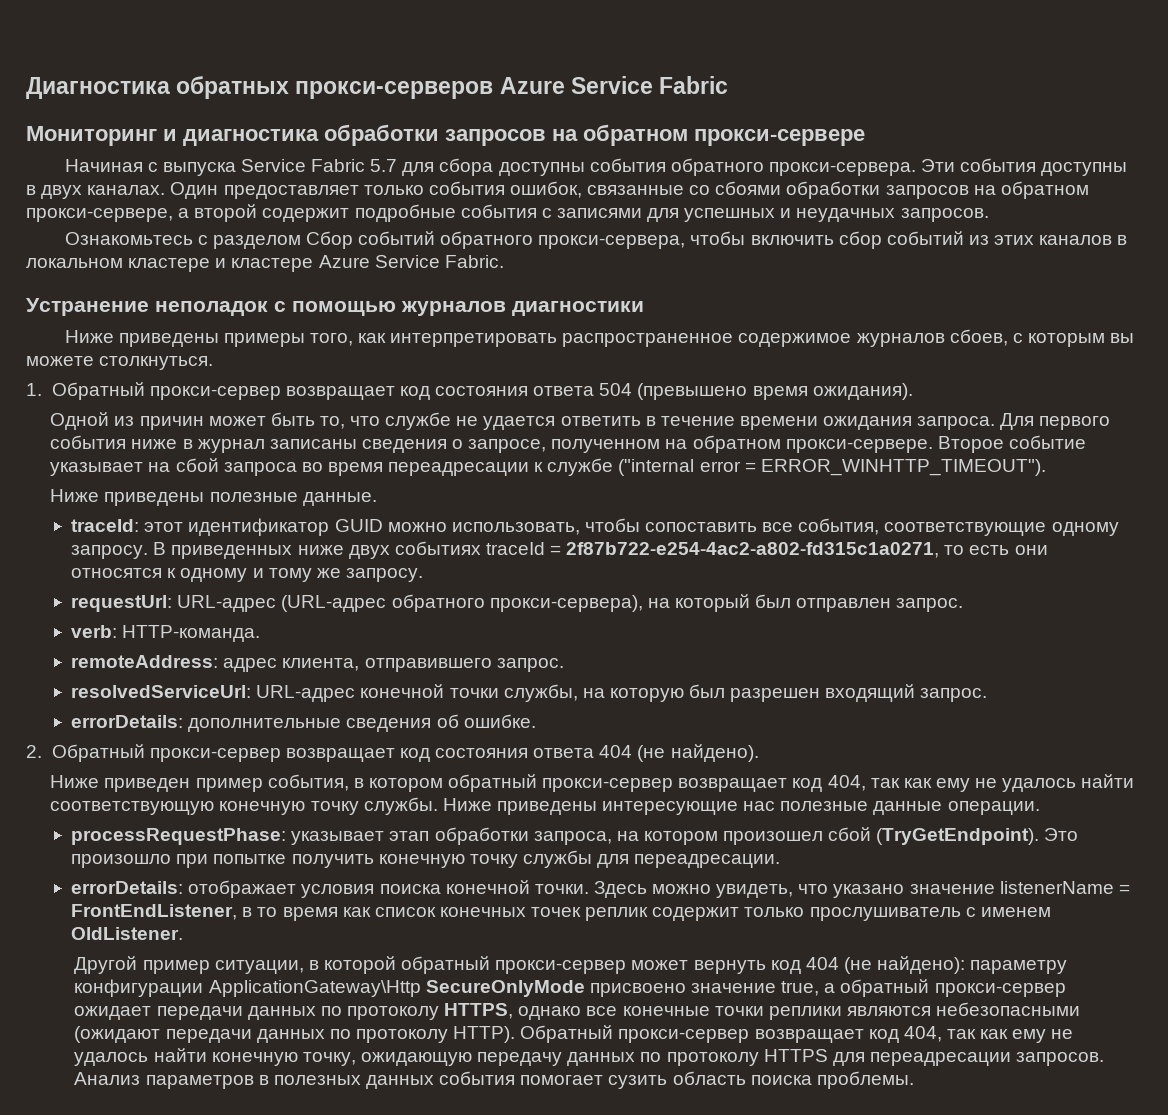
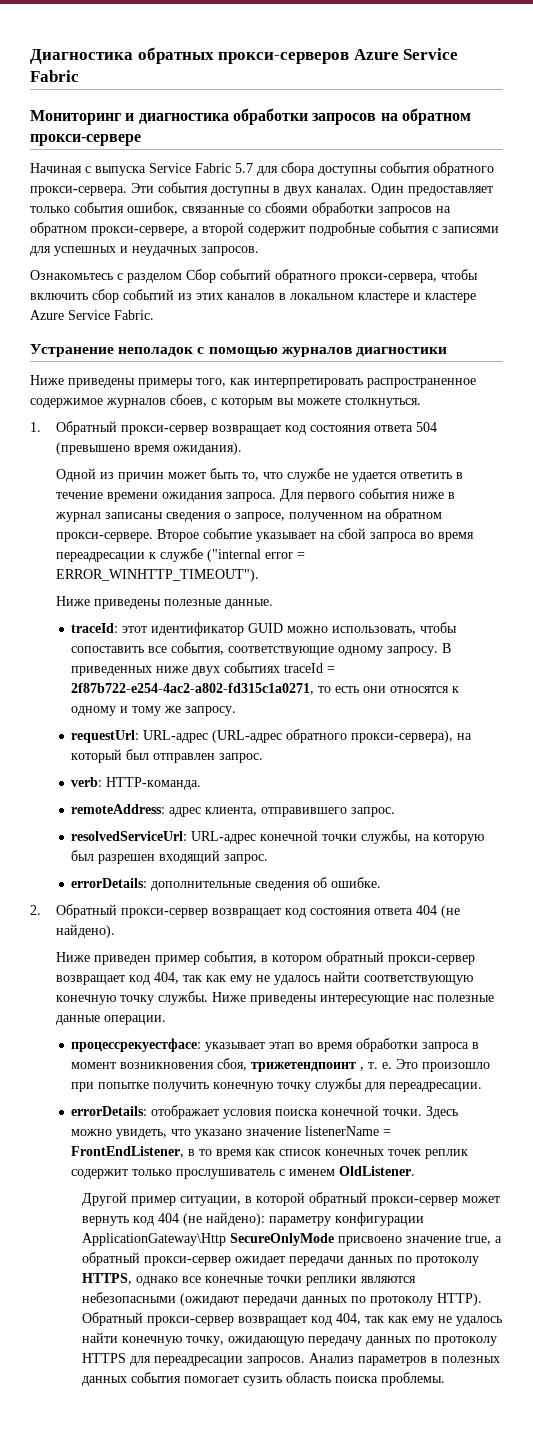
- processRequestPhase: указывает этап обработки запроса, на котором произошел сбой (TryGetEndpoint).
+ процессрекуестфасе: указывает этап во время обработки запроса в момент возникновения сбоя, трижетендпоинт , т. е.

